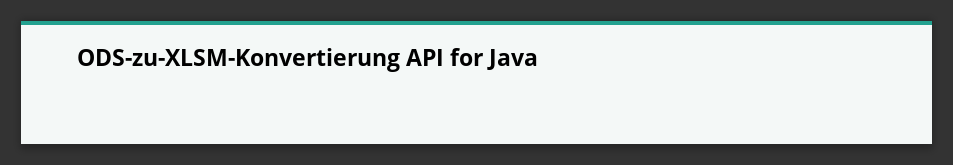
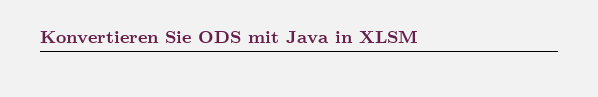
- ODS-zu-XLSM-Konvertierung API for Java
+ Konvertieren Sie ODS mit Java in XLSM

